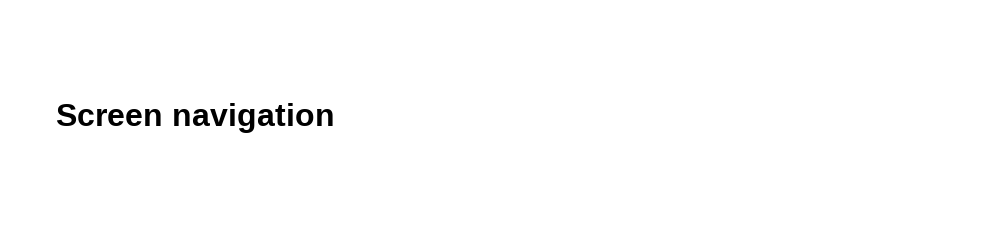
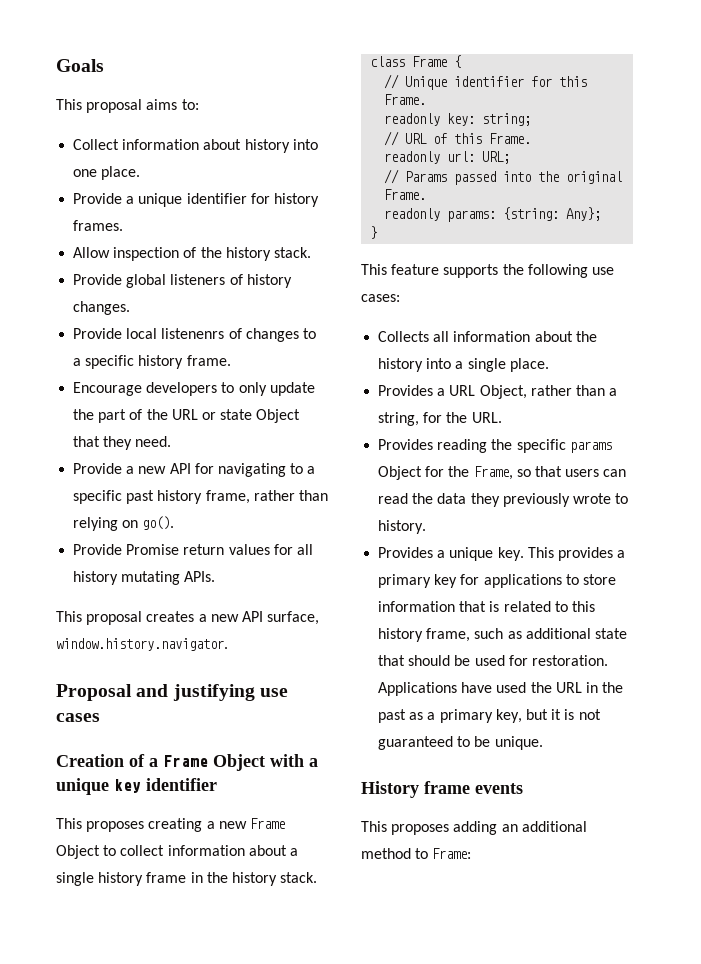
- Screen navigation
+ Goals
+ This proposal aims to:
+ Collect information about history into one place.
+ Provide a unique identifier for history frames.
+ Allow inspection of the history stack.
+ Provide global listeners of history changes.
+ Provide local listenenrs of changes to a specific history frame.
+ Encourage developers to only update the part of the URL or state Object that they need.
+ Provide a new API for navigating to a specific past history frame, rather than relying on go().
+ Provide Promise return values for all history mutating APIs.
+ This proposal creates a new API surface, window.history.navigator.
+ Proposal and justifying use cases
+ Creation of a Frame Object with a unique key identifier
+ This proposes creating a new Frame Object to collect information about a single history frame in the history stack.
+ class Frame {
+ // Unique identifier for this Frame.
+ readonly key: string;
+ // URL of this Frame.
+ readonly url: URL;
+ // Params passed into the original Frame.
+ readonly params: {string: Any};
+ }
+ This feature supports the following use cases:
+ Collects all information about the history into a single place.
+ Provides a URL Object, rather than a string, for the URL.
+ Provides reading the specific params Object for the Frame, so that users can read the data they previously wrote to history.
+ Provides a unique key. This provides a primary key for applications to store information that is related to this history frame, such as additional state that should be used for restoration. Applications have used the URL in the past as a primary key, but it is not guaranteed to be unique.
+ History frame events
+ This proposes adding an additional method to Frame:

